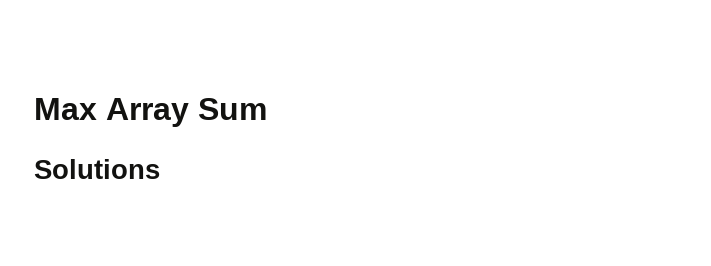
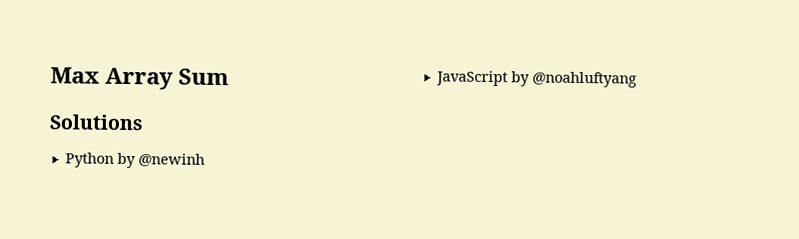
+ Python by @newinh
+ JavaScript by @noahluftyang

